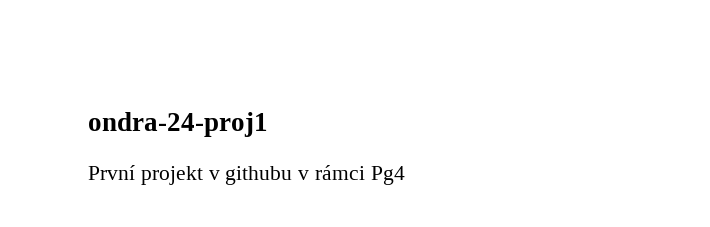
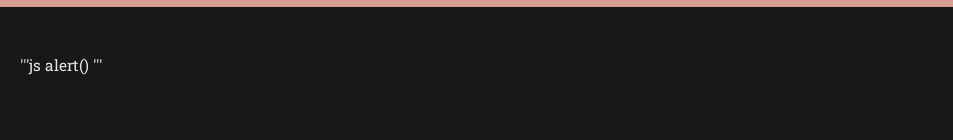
- ondra-24-proj1
- První projekt v githubu v rámci Pg4
+ '''js alert() '''

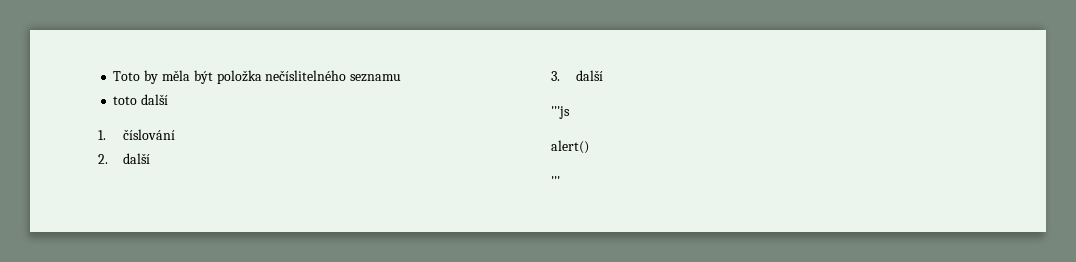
+ Toto by měla být položka nečíslitelného seznamu
+ toto další
+ 1. číslování
+ 2. další
+ 3. další
- '''js alert() '''
+ '''js
+ alert()
+ '''

